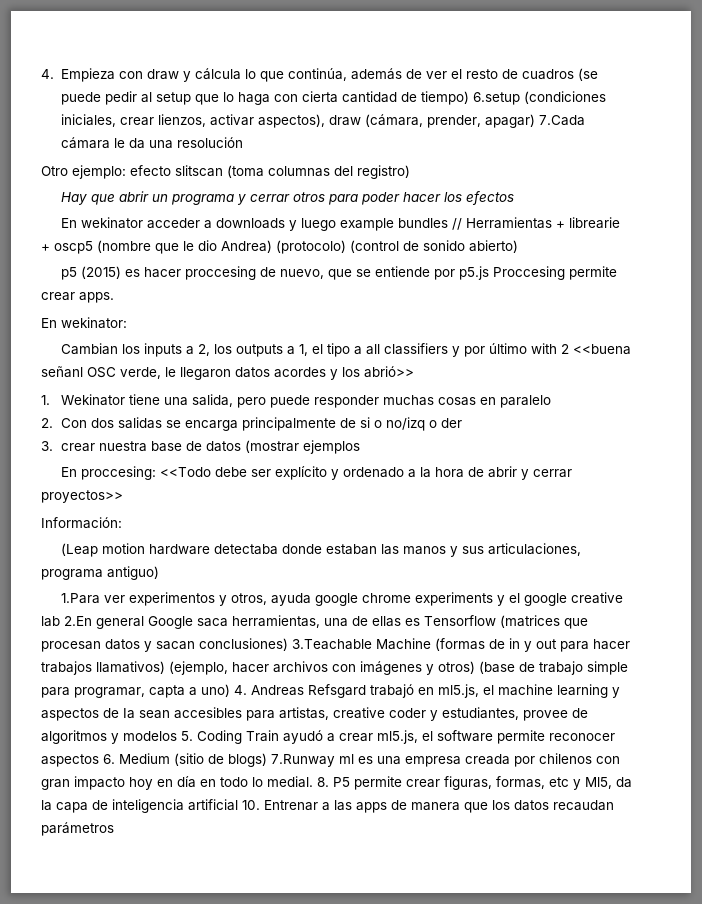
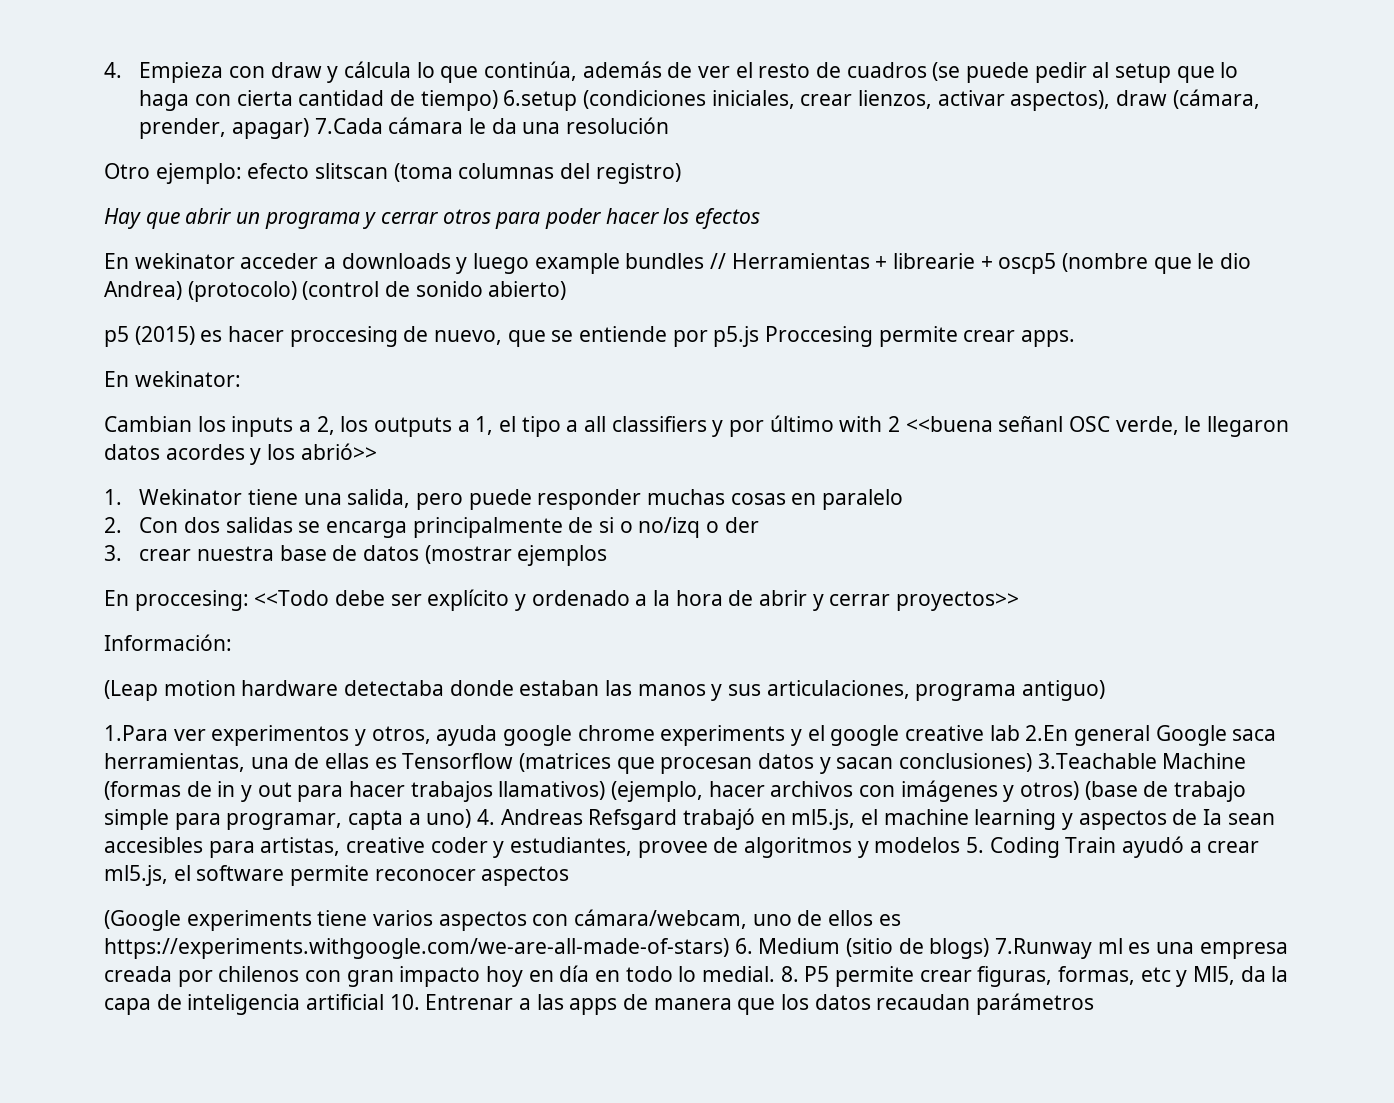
- 1.Para ver experimentos y otros, ayuda google chrome experiments y el google creative lab 2.En general Google saca herramientas, una de ellas es Tensorflow (matrices que procesan datos y sacan conclusiones) 3.Teachable Machine (formas de in y out para hacer trabajos llamativos) (ejemplo, hacer archivos con imágenes y otros) (base de trabajo simple para programar, capta a uno) 4. Andreas Refsgard trabajó en ml5.js, el machine learning y aspectos de Ia sean accesibles para artistas, creative coder y estudiantes, provee de algoritmos y modelos 5. Coding Train ayudó a crear ml5.js, el software permite reconocer aspectos 6. Medium (sitio de blogs) 7.Runway ml es una empresa creada por chilenos con gran impacto hoy en día en todo lo medial.
+ 1.Para ver experimentos y otros, ayuda google chrome experiments y el google creative lab 2.En general Google saca herramientas, una de ellas es Tensorflow (matrices que procesan datos y sacan conclusiones) 3.Teachable Machine (formas de in y out para hacer trabajos llamativos) (ejemplo, hacer archivos con imágenes y otros) (base de trabajo simple para programar, capta a uno) 4. Andreas Refsgard trabajó en ml5.js, el machine learning y aspectos de Ia sean accesibles para artistas, creative coder y estudiantes, provee de algoritmos y modelos 5. Coding Train ayudó a crear ml5.js, el software permite reconocer aspectos
+ (Google experiments tiene varios aspectos con cámara/webcam, uno de ellos es https://experiments.withgoogle.com/we-are-all-made-of-stars) 6. Medium (sitio de blogs) 7.Runway ml es una empresa creada por chilenos con gran impacto hoy en día en todo lo medial.

